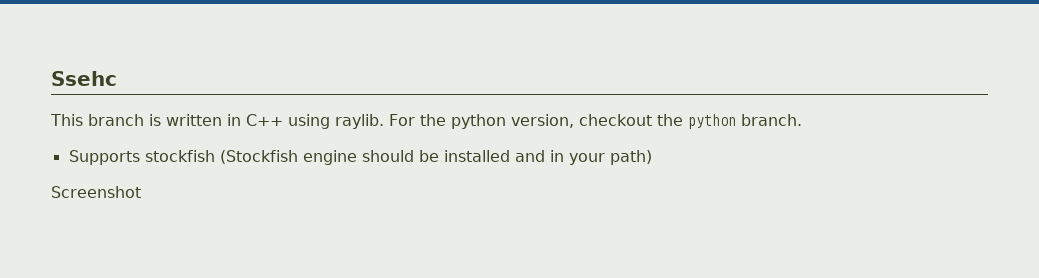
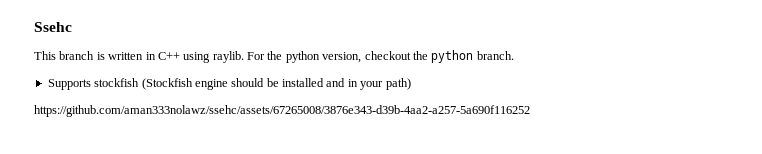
- Screenshot
+ https://github.com/aman333nolawz/ssehc/assets/67265008/3876e343-d39b-4aa2-a257-5a690f116252

